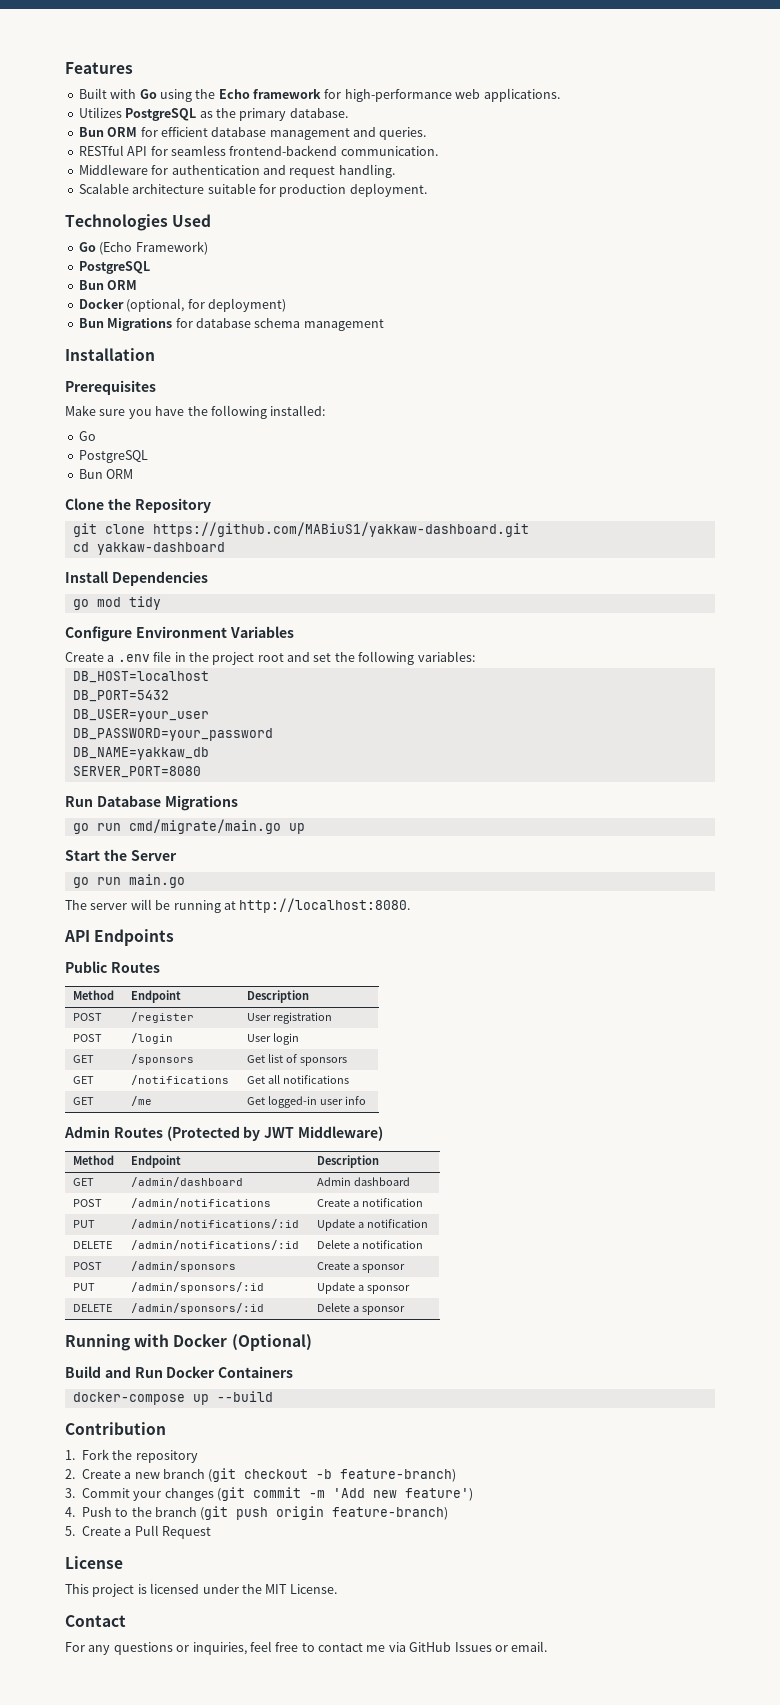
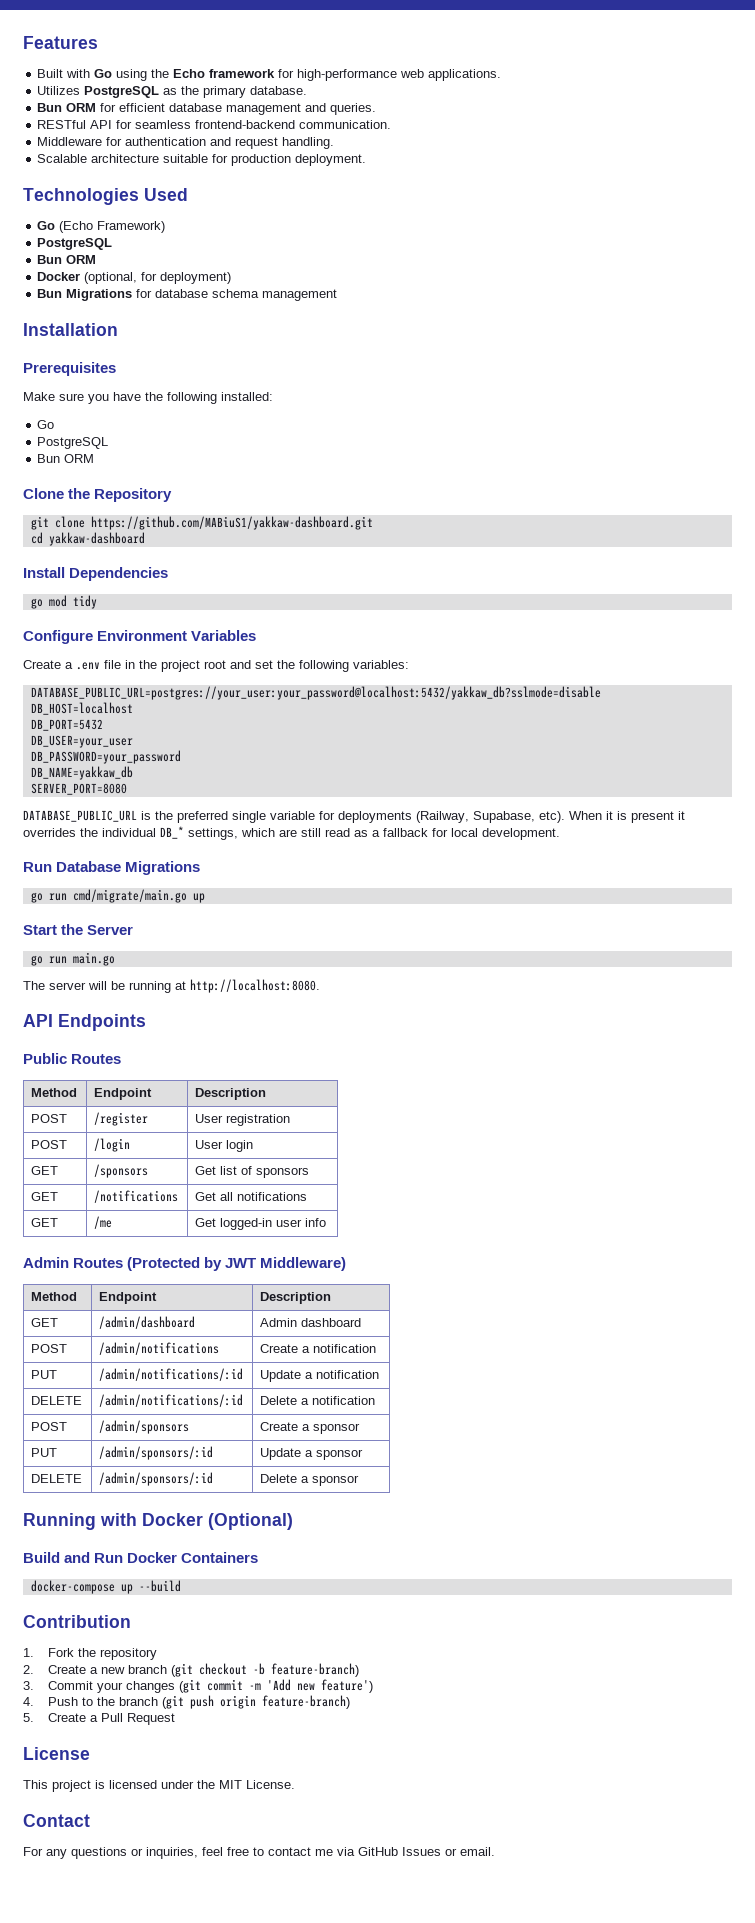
+ DATABASE_PUBLIC_URL=postgres://your_user:your_password@localhost:5432/yakkaw_db?sslmode=disable
+ DATABASE_PUBLIC_URL is the preferred single variable for deployments (Railway, Supabase, etc). When it is present it overrides the individual DB_* settings, which are still read as a fallback for local development.

